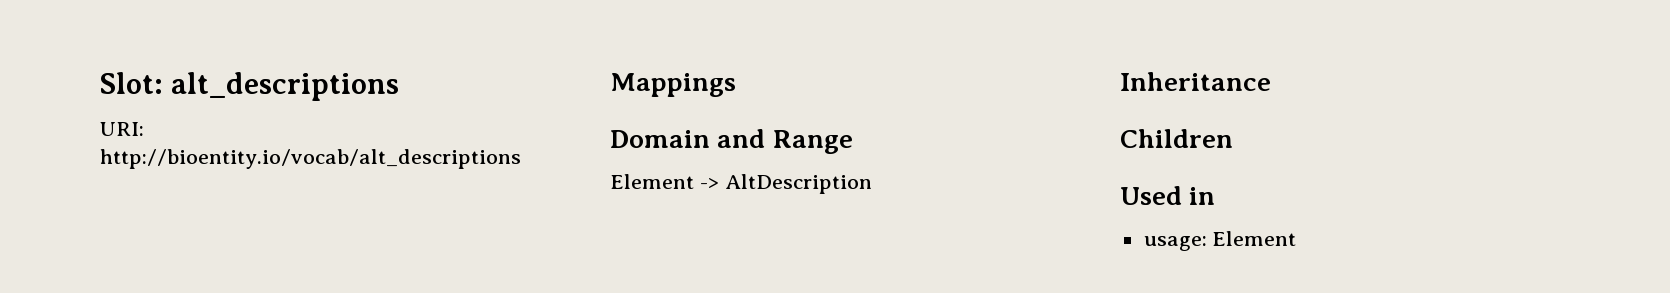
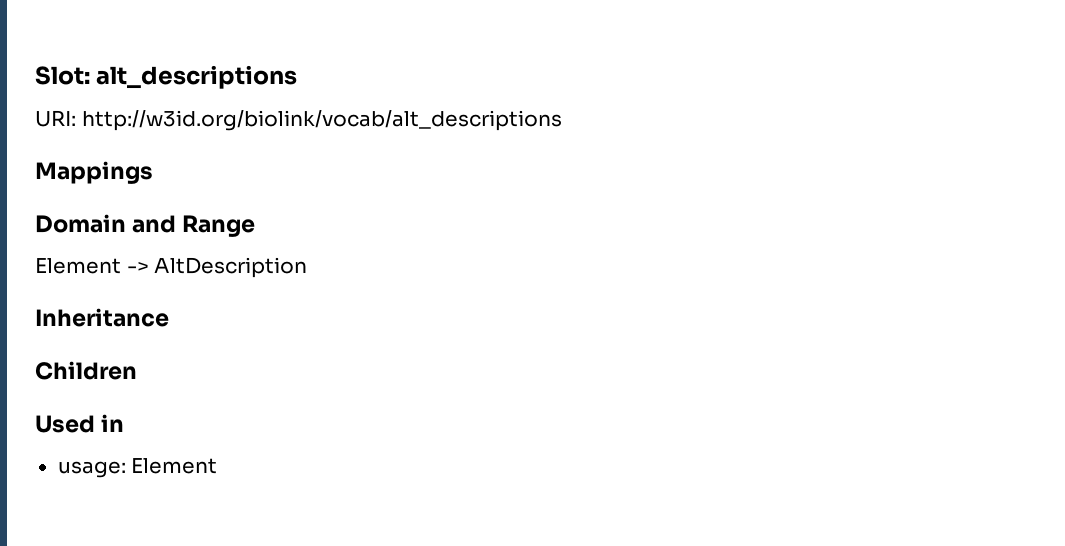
- URI: http://bioentity.io/vocab/alt_descriptions
+ URI: http://w3id.org/biolink/vocab/alt_descriptions

